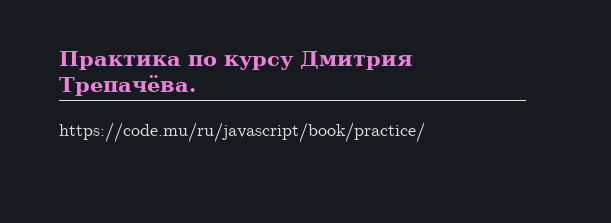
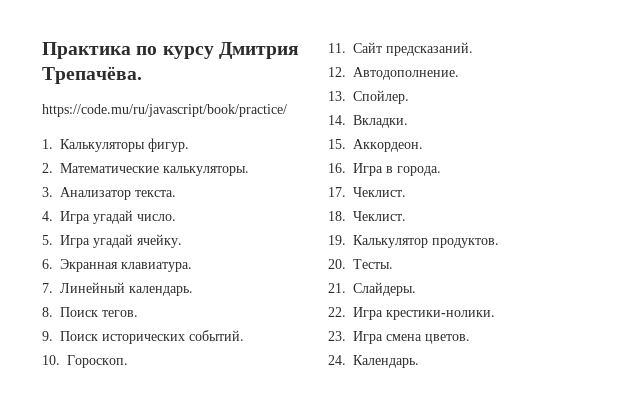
+ 1. Калькуляторы фигур.
+ 2. Математические калькуляторы.
+ 3. Анализатор текста.
+ 4. Игра угадай число.
+ 5. Игра угадай ячейку.
+ 6. Экранная клавиатура.
+ 7. Линейный календарь.
+ 8. Поиск тегов.
+ 9. Поиск исторических событий.
+ 10. Гороскоп.
+ 11. Сайт предсказаний.
+ 12. Автодополнение.
+ 13. Спойлер.
+ 14. Вкладки.
+ 15. Аккордеон.
+ 16. Игра в города.
+ 17. Чеклист.
+ 18. Чеклист.
+ 19. Калькулятор продуктов.
+ 20. Тесты.
+ 21. Слайдеры.
+ 22. Игра крестики-нолики.
+ 23. Игра смена цветов.
+ 24. Календарь.

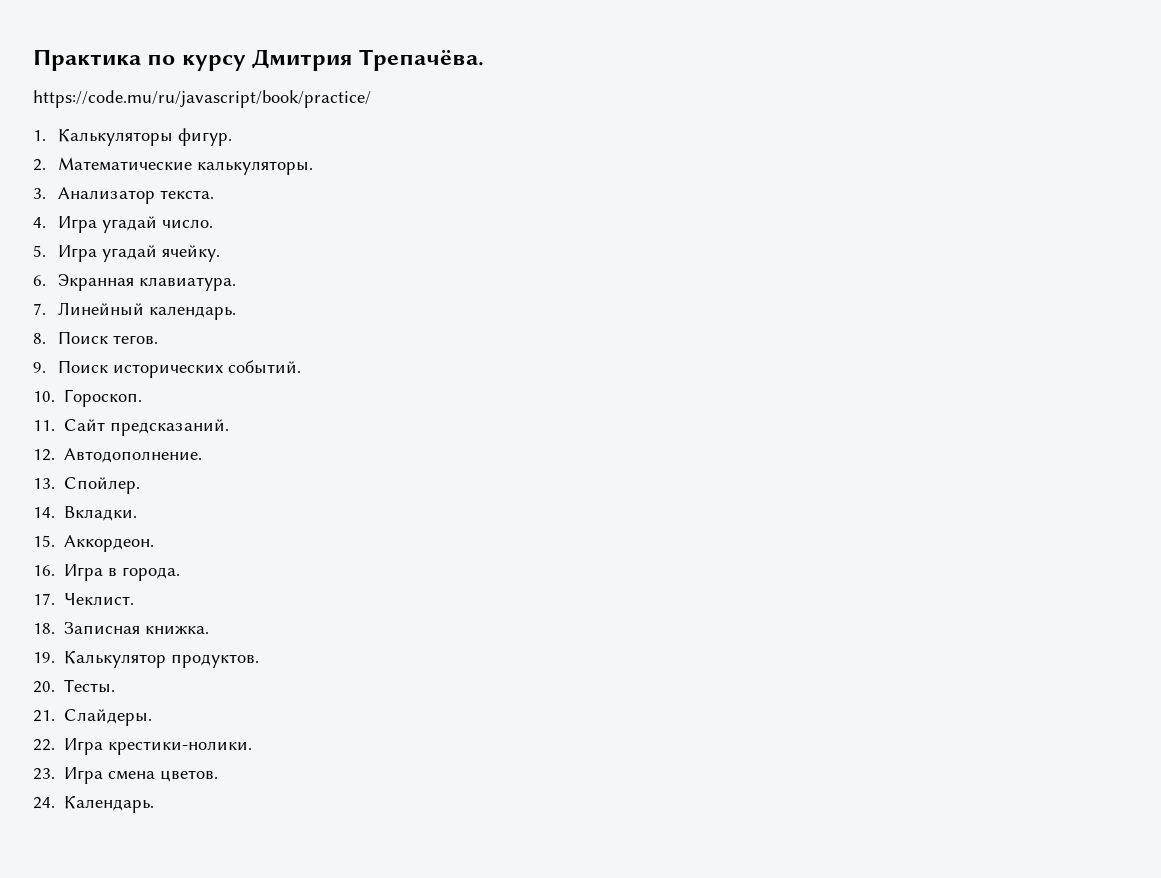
- 18. Чеклист.
+ 18. Записная книжка.

